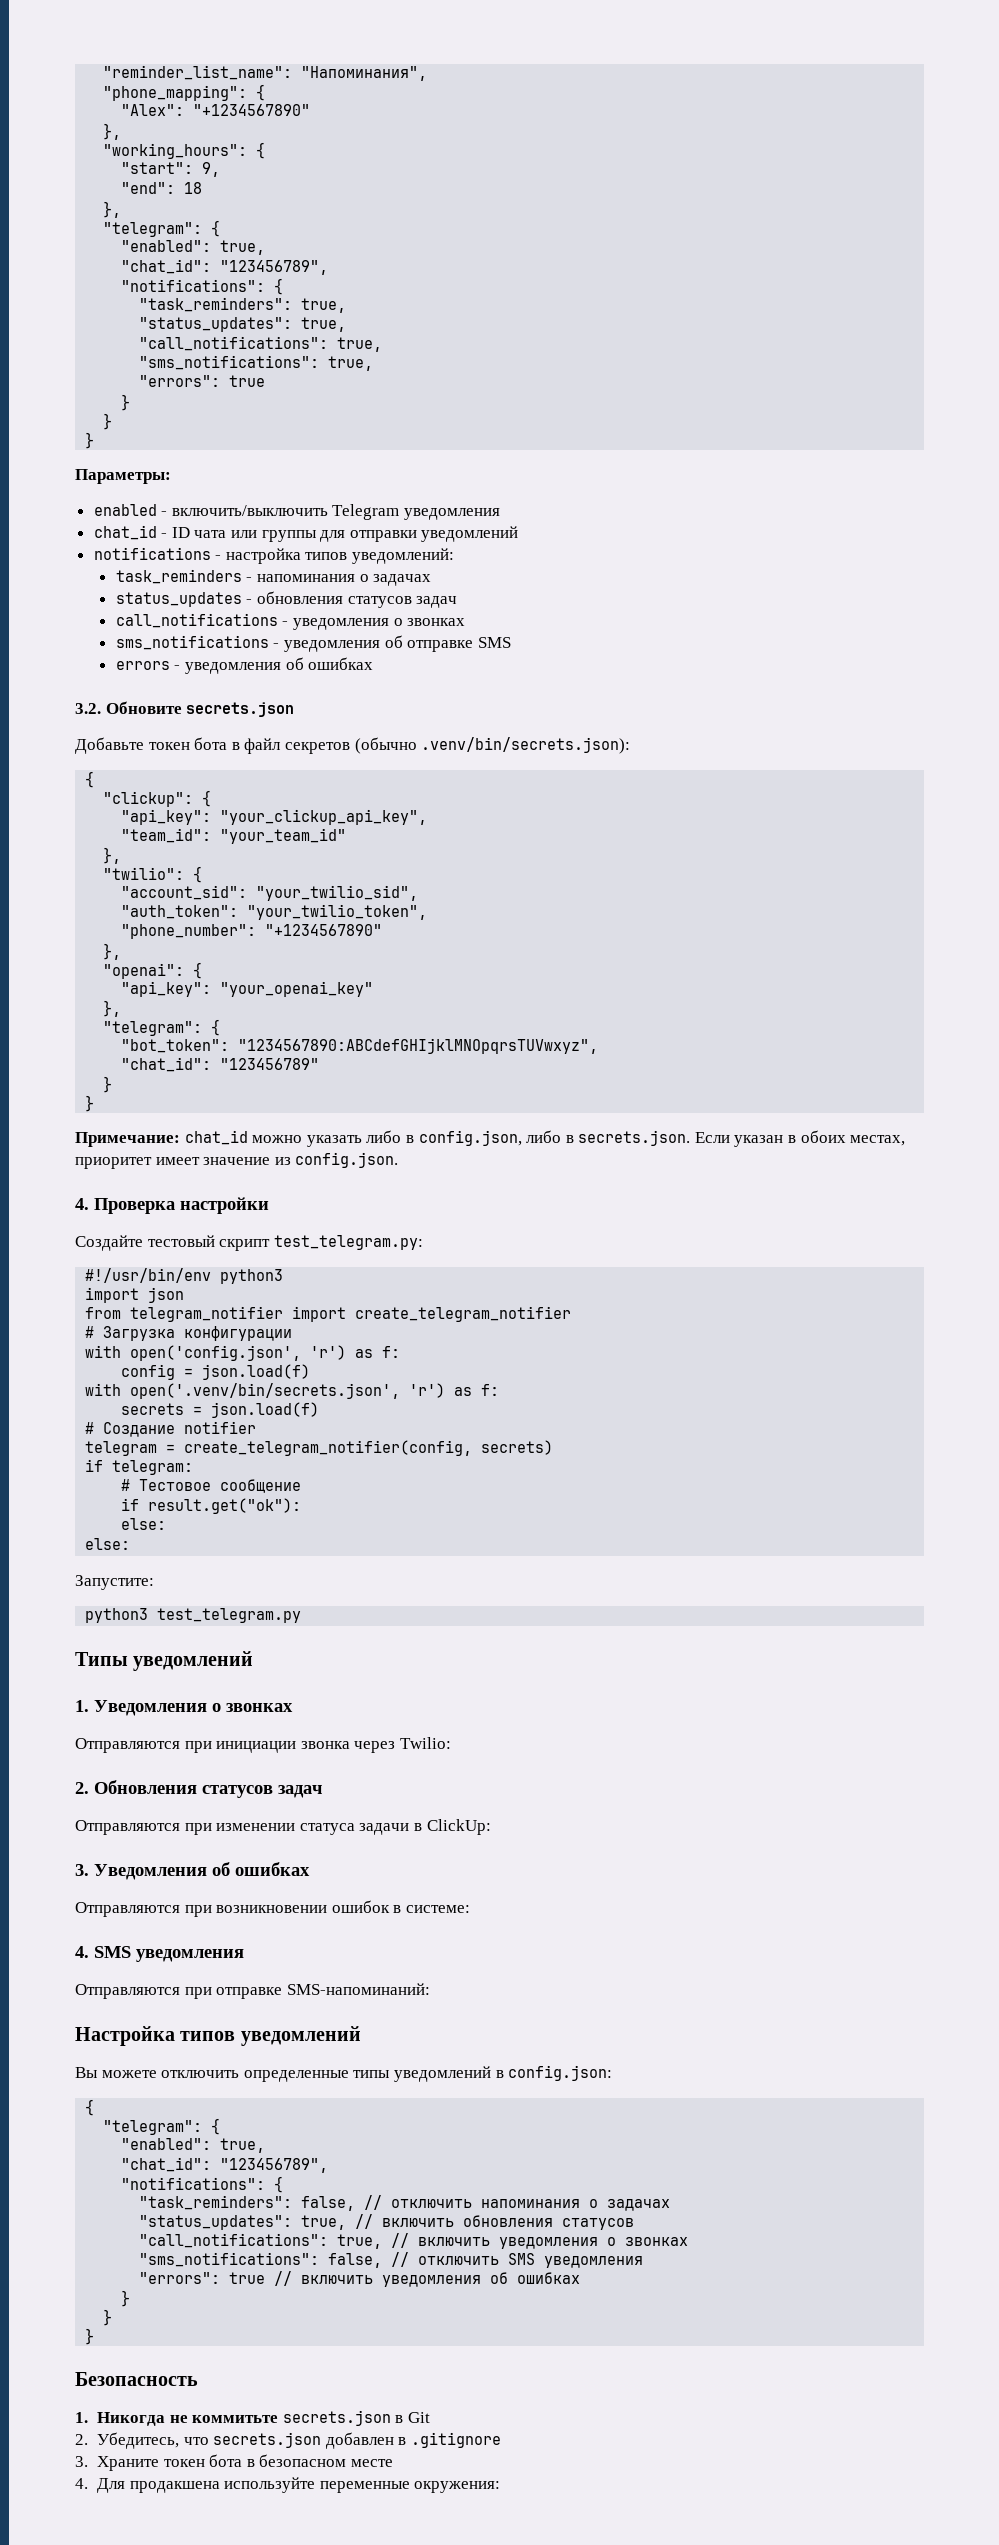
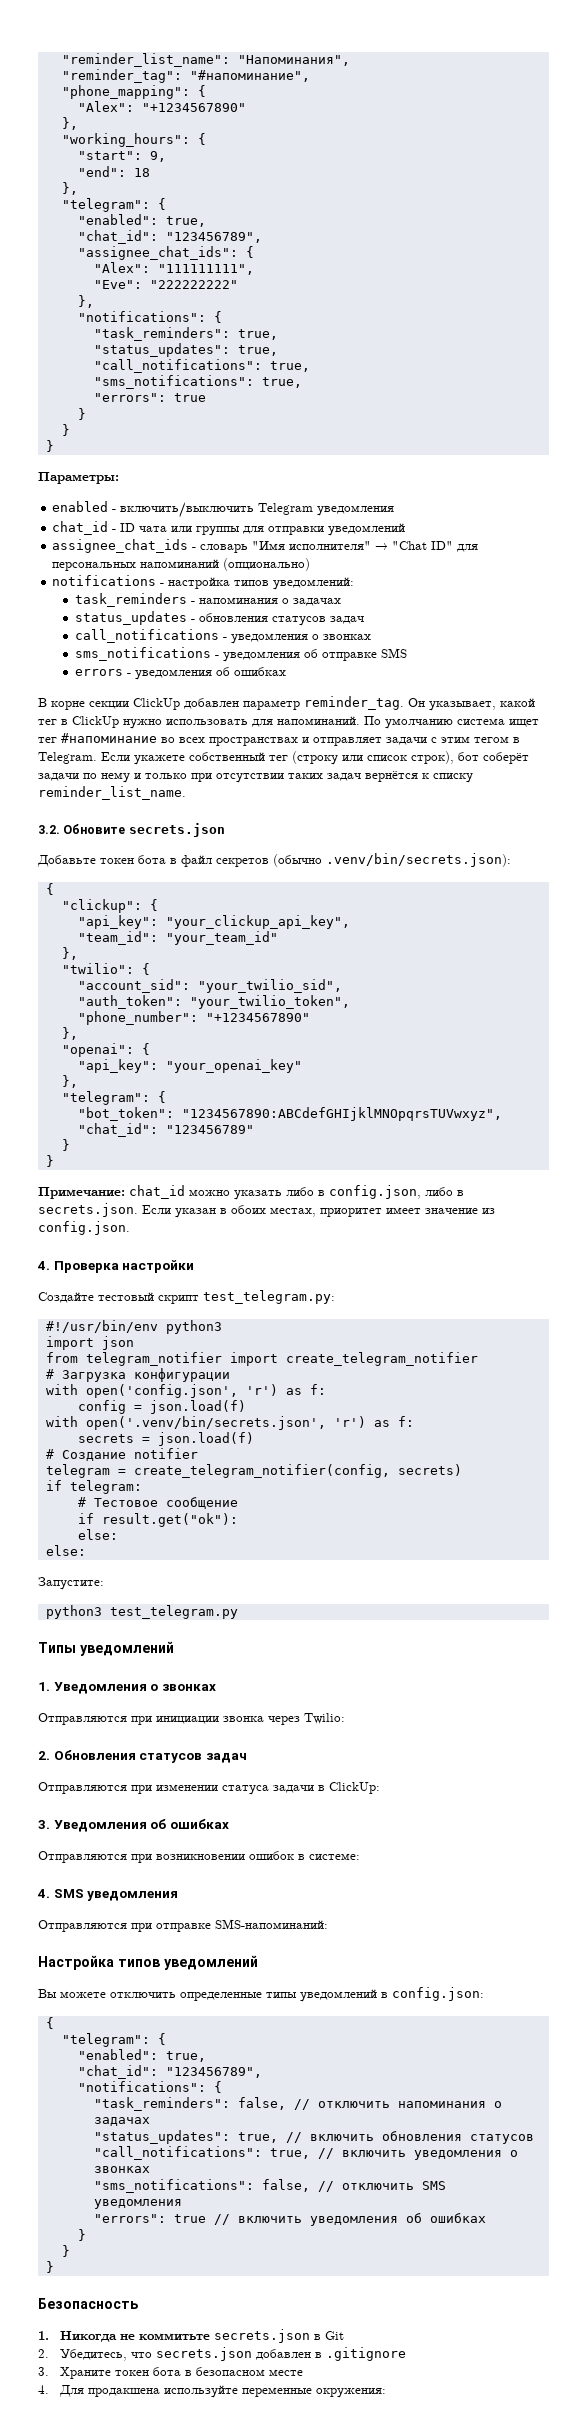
+ "reminder_tag": "#напоминание",
+ "assignee_chat_ids": {
+ "Alex": "111111111",
+ "Eve": "222222222"
+ },
+ assignee_chat_ids - словарь "Имя исполнителя" → "Chat ID" для персональных напоминаний (опционально)
+ В корне секции ClickUp добавлен параметр reminder_tag. Он указывает, какой тег в ClickUp нужно использовать для напоминаний. По умолчанию система ищет тег #напоминание во всех пространствах и отправляет задачи с этим тегом в Telegram. Если укажете собственный тег (строку или список строк), бот соберёт задачи по нему и только при отсутствии таких задач вернётся к списку reminder_list_name.

